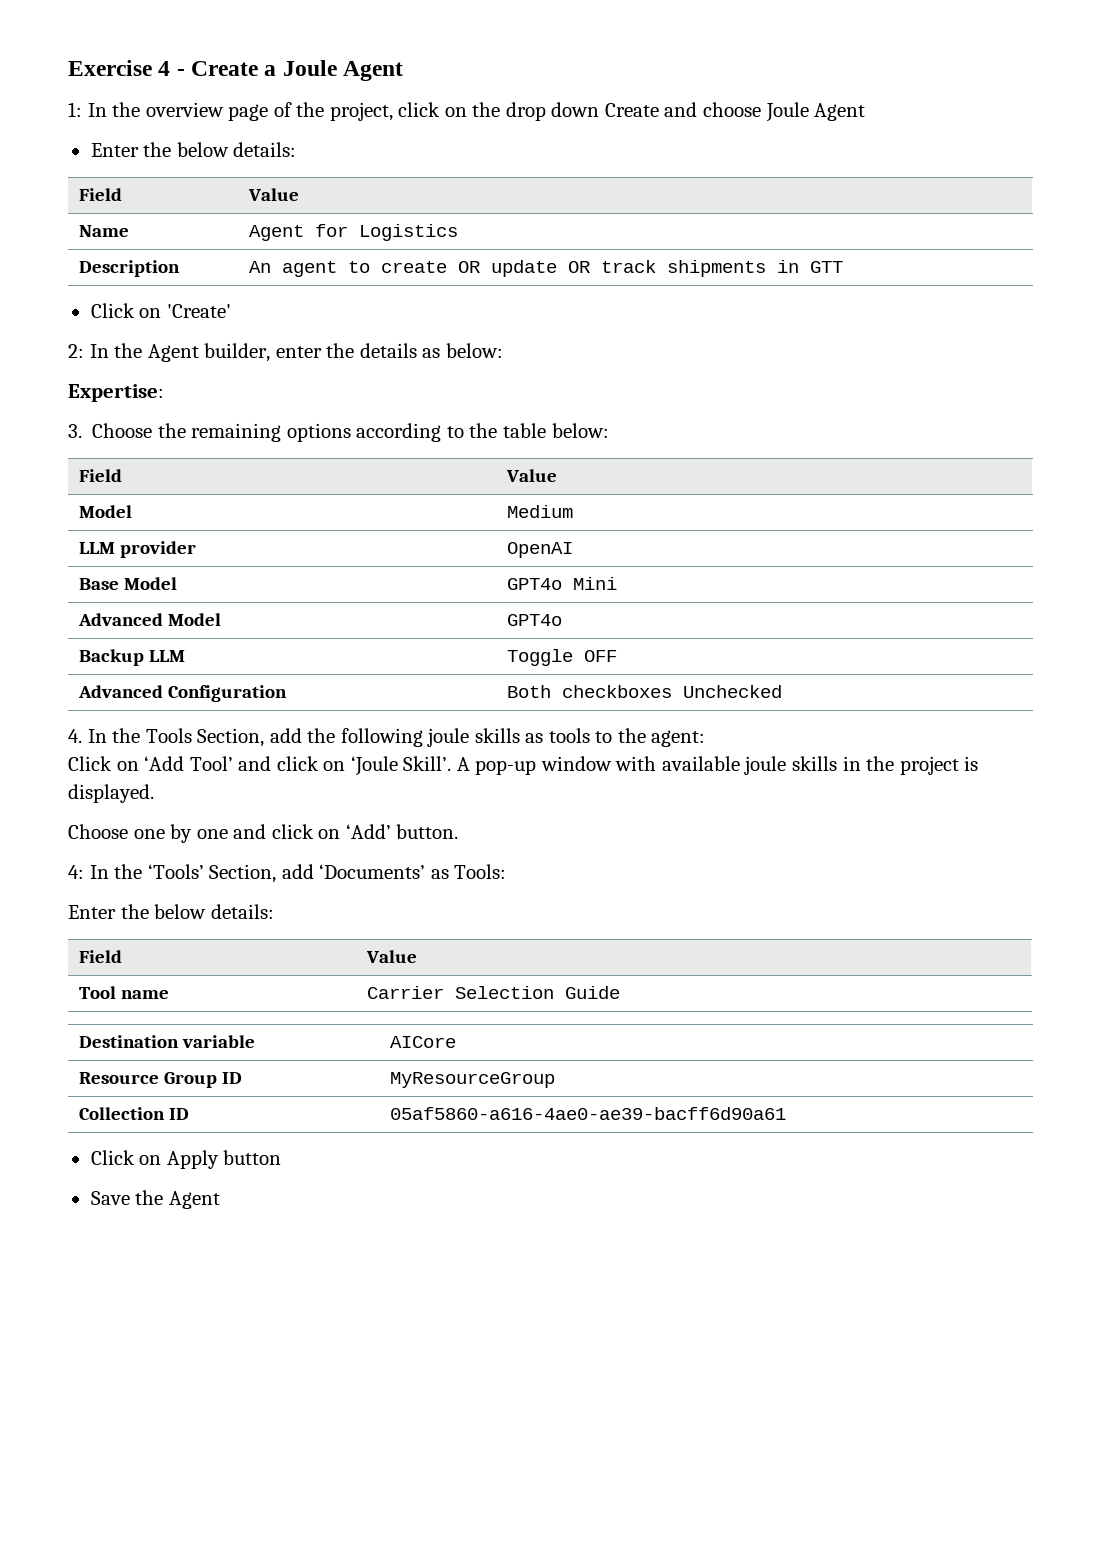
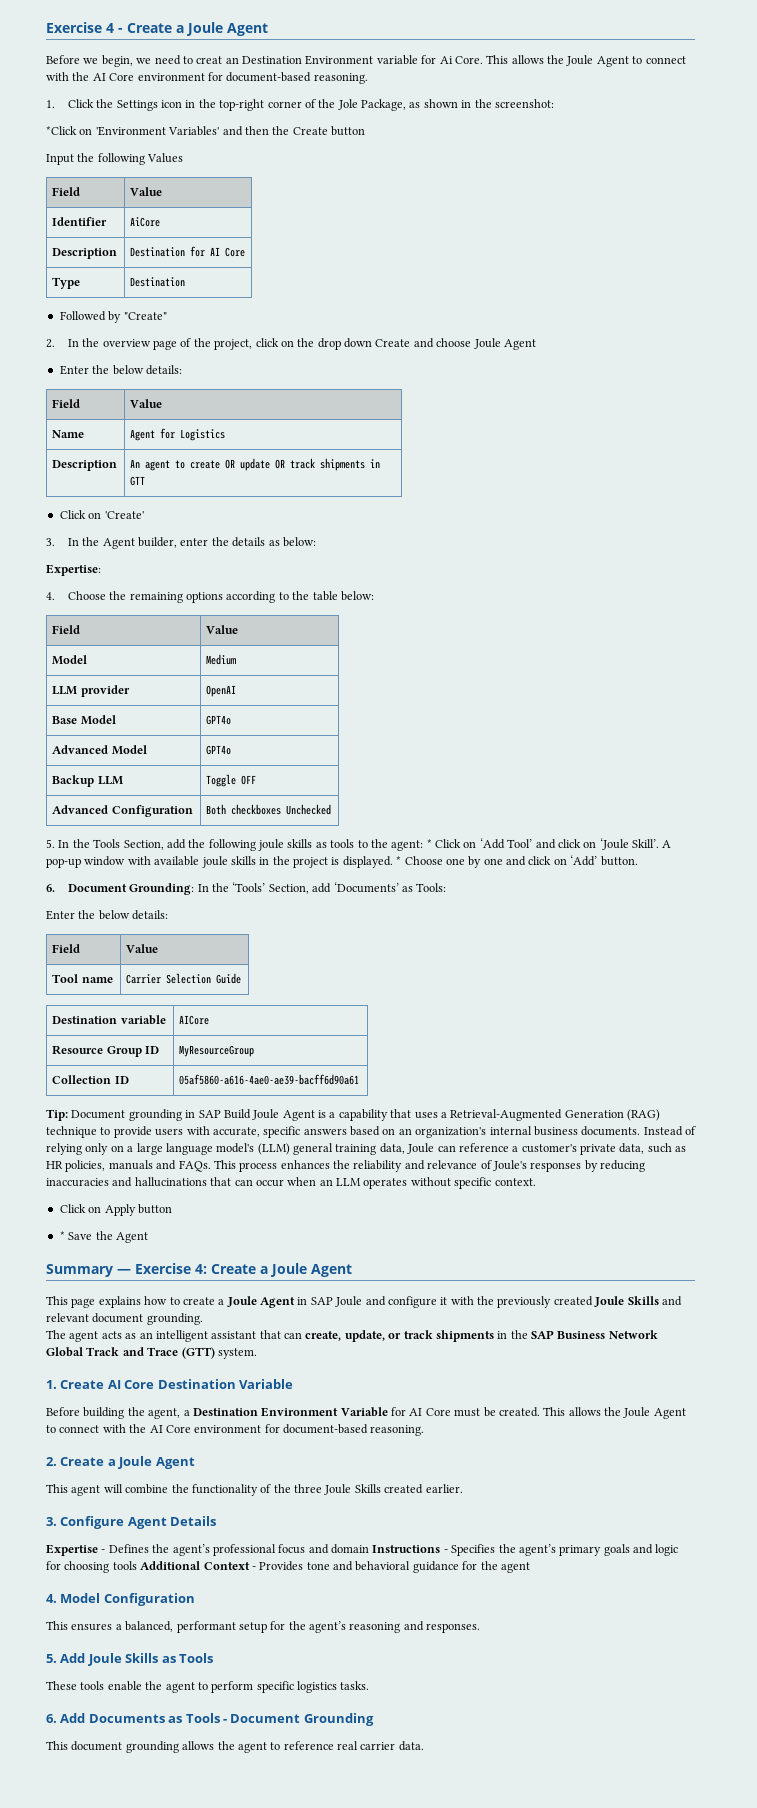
- 1: In the overview page of the project, click on the drop down Create and choose Joule Agent
+ Before we begin, we need to creat an Destination Environment variable for Ai Core. This allows the Joule Agent to connect with the AI Core environment for document-based reasoning.
+ 1. Click the Settings icon in the top-right corner of the Jole Package, as shown in the screenshot:
+ *Click on 'Environment Variables' and then the Create button
+ Input the following Values
+ Field | Value
+ Identifier | AiCore
+ Description | Destination for AI Core
+ Type | Destination
+ Followed by "Create"
+ 2. In the overview page of the project, click on the drop down Create and choose Joule Agent
- 2: In the Agent builder, enter the details as below:
+ 3. In the Agent builder, enter the details as below:
- 3. Choose the remaining options according to the table below:
+ 4. Choose the remaining options according to the table below:
- Base Model | GPT4o Mini
+ Base Model | GPT4o
- 4. In the Tools Section, add the following joule skills as tools to the agent:
- Click on ‘Add Tool’ and click on ‘Joule Skill’.
+ 5. In the Tools Section, add the following joule skills as tools to the agent: * Click on ‘Add Tool’ and click on ‘Joule Skill’.
- A pop-up window with available joule skills in the project is displayed.
- Choose one by one and click on ‘Add’ button.
+ A pop-up window with available joule skills in the project is displayed. * Choose one by one and click on ‘Add’ button.
- 4: In the ‘Tools’ Section, add ‘Documents’ as Tools:
+ 6. Document Grounding: In the ‘Tools’ Section, add ‘Documents’ as Tools:
+ Tip: Document grounding in SAP Build Joule Agent is a capability that uses a Retrieval-Augmented Generation (RAG) technique to provide users with accurate, specific answers based on an organization's internal business documents. Instead of relying only on a large language model's (LLM) general training data, Joule can reference a customer's private data, such as HR policies, manuals and FAQs. This process enhances the reliability and relevance of Joule's responses by reducing inaccuracies and hallucinations that can occur when an LLM operates without specific context.
- Save the Agent
+ * Save the Agent
+ Summary — Exercise 4: Create a Joule Agent
+ This page explains how to create a Joule Agent in SAP Joule and configure it with the previously created Joule Skills and relevant document grounding.
+ The agent acts as an intelligent assistant that can create, update, or track shipments in the SAP Business Network Global Track and Trace (GTT) system.
+ 1. Create AI Core Destination Variable
+ Before building the agent, a Destination Environment Variable for AI Core must be created. This allows the Joule Agent to connect with the AI Core environment for document-based reasoning.
+ 2. Create a Joule Agent
+ This agent will combine the functionality of the three Joule Skills created earlier.
+ 3. Configure Agent Details
+ Expertise - Defines the agent’s professional focus and domain Instructions - Specifies the agent’s primary goals and logic for choosing tools Additional Context - Provides tone and behavioral guidance for the agent
+ 4. Model Configuration
+ This ensures a balanced, performant setup for the agent’s reasoning and responses.
+ 5. Add Joule Skills as Tools
+ These tools enable the agent to perform specific logistics tasks.
+ 6. Add Documents as Tools - Document Grounding
+ This document grounding allows the agent to reference real carrier data.

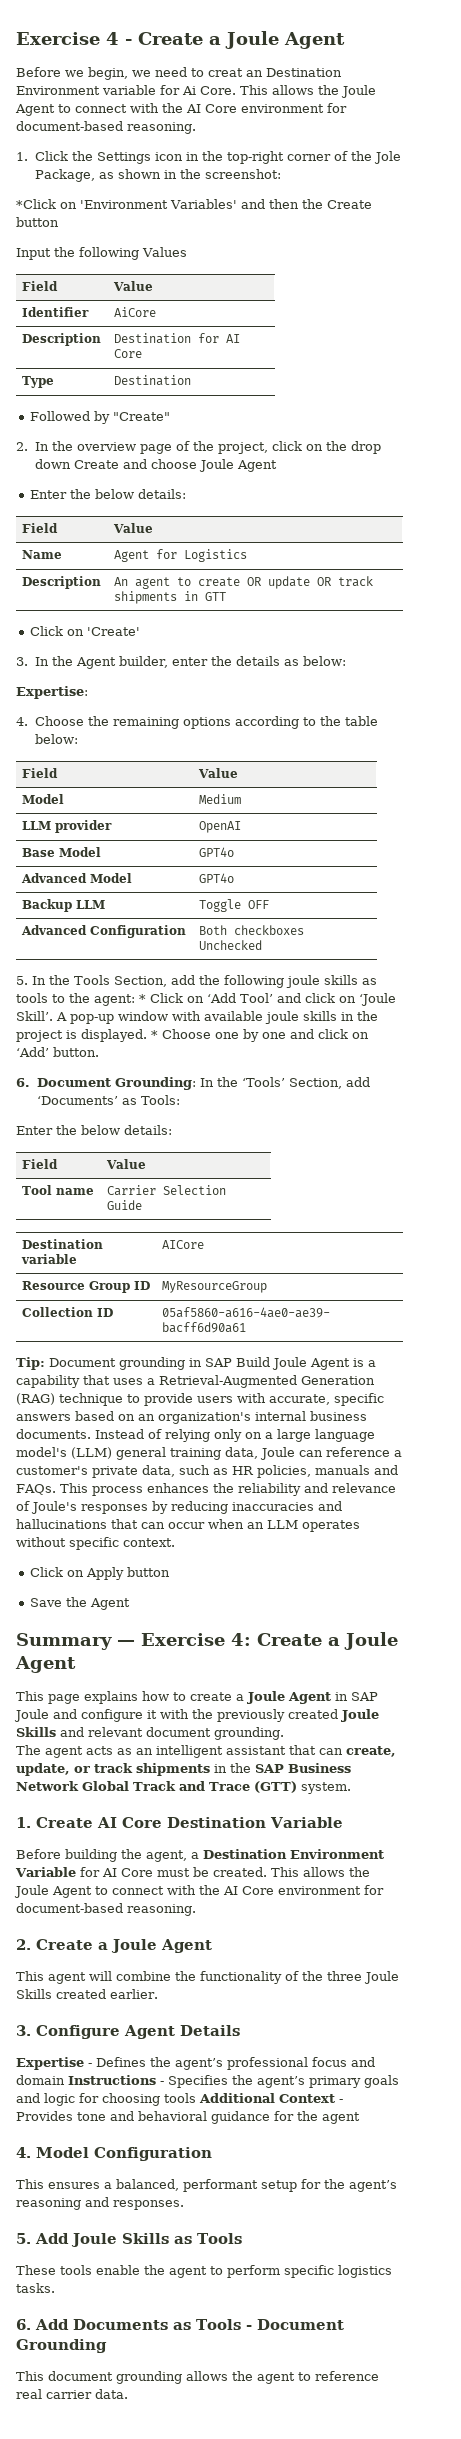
- * Save the Agent
+ Save the Agent

